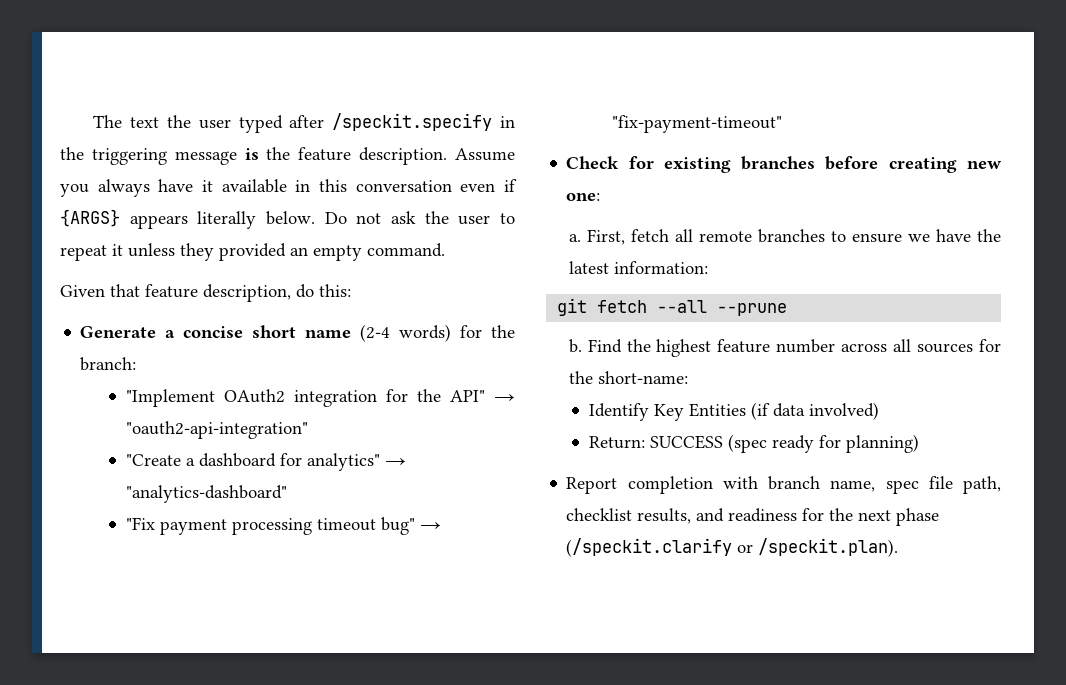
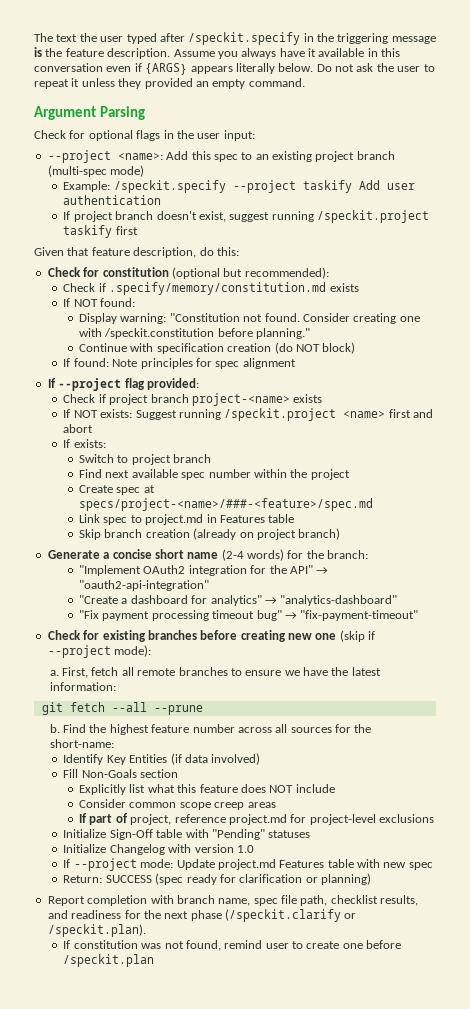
+ Argument Parsing
+ Check for optional flags in the user input:
+ --project <name>: Add this spec to an existing project branch (multi-spec mode)
+ Example: /speckit.specify --project taskify Add user authentication
+ If project branch doesn't exist, suggest running /speckit.project taskify first
+ Check for constitution (optional but recommended):
+ Check if .specify/memory/constitution.md exists
+ If NOT found:
+ Display warning: "Constitution not found. Consider creating one with /speckit.constitution before planning."
+ Continue with specification creation (do NOT block)
+ If found: Note principles for spec alignment
+ If --project flag provided:
+ Check if project branch project-<name> exists
+ If NOT exists: Suggest running /speckit.project <name> first and abort
+ If exists:
+ Switch to project branch
+ Find next available spec number within the project
+ Create spec at specs/project-<name>/###-<feature>/spec.md
+ Link spec to project.md in Features table
+ Skip branch creation (already on project branch)
- Check for existing branches before creating new one:
+ Check for existing branches before creating new one (skip if --project mode):
+ Fill Non-Goals section
+ Explicitly list what this feature does NOT include
+ Consider common scope creep areas
+ If part of project, reference project.md for project-level exclusions
+ Initialize Sign-Off table with "Pending" statuses
+ Initialize Changelog with version 1.0
+ If --project mode: Update project.md Features table with new spec
- Return: SUCCESS (spec ready for planning)
+ Return: SUCCESS (spec ready for clarification or planning)
+ If constitution was not found, remind user to create one before /speckit.plan

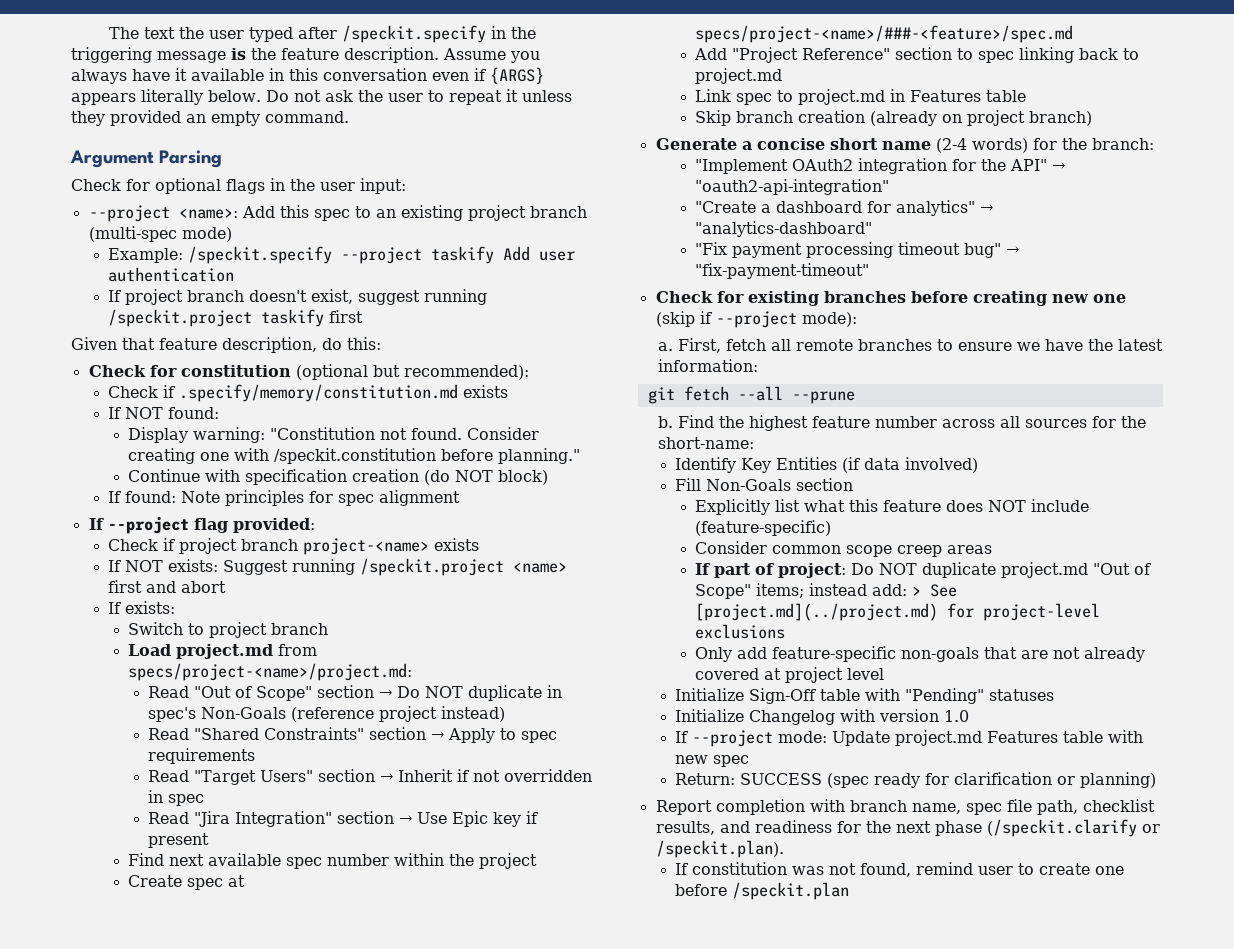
+ Load project.md from specs/project-<name>/project.md:
+ Read "Out of Scope" section → Do NOT duplicate in spec's Non-Goals (reference project instead)
+ Read "Shared Constraints" section → Apply to spec requirements
+ Read "Target Users" section → Inherit if not overridden in spec
+ Read "Jira Integration" section → Use Epic key if present
+ Add "Project Reference" section to spec linking back to project.md
- Explicitly list what this feature does NOT include
+ Explicitly list what this feature does NOT include (feature-specific)
- If part of project, reference project.md for project-level exclusions
+ If part of project: Do NOT duplicate project.md "Out of Scope" items; instead add: > See [project.md](../project.md) for project-level exclusions
+ Only add feature-specific non-goals that are not already covered at project level

